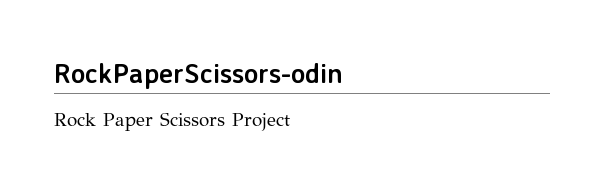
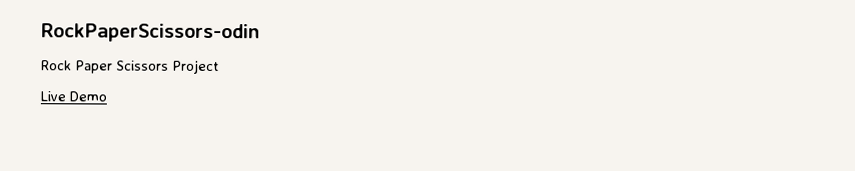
+ Live Demo

